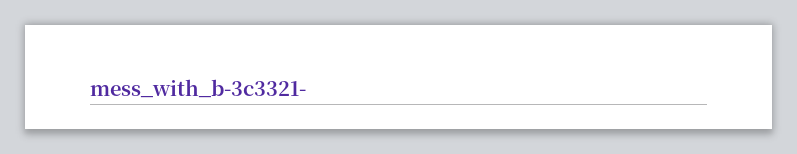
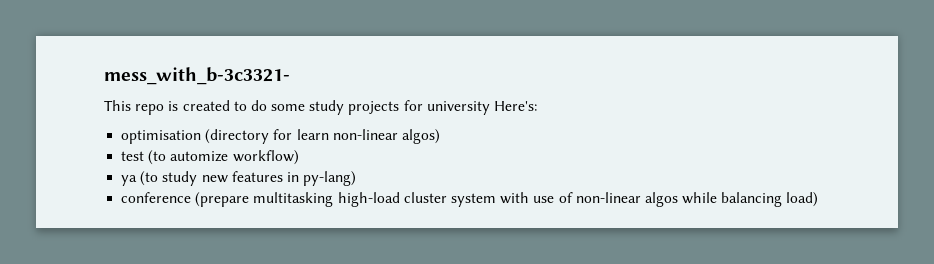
+ This repo is created to do some study projects for university Here's:
+ optimisation (directory for learn non-linear algos)
+ test (to automize workflow)
+ ya (to study new features in py-lang)
+ conference (prepare multitasking high-load cluster system with use of non-linear algos while balancing load)

